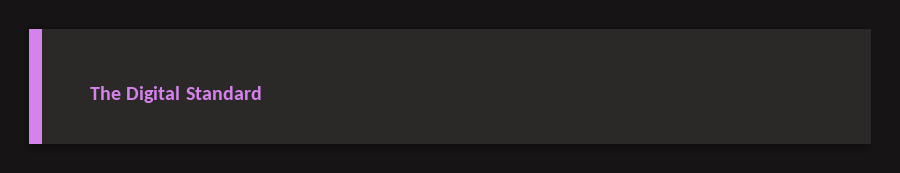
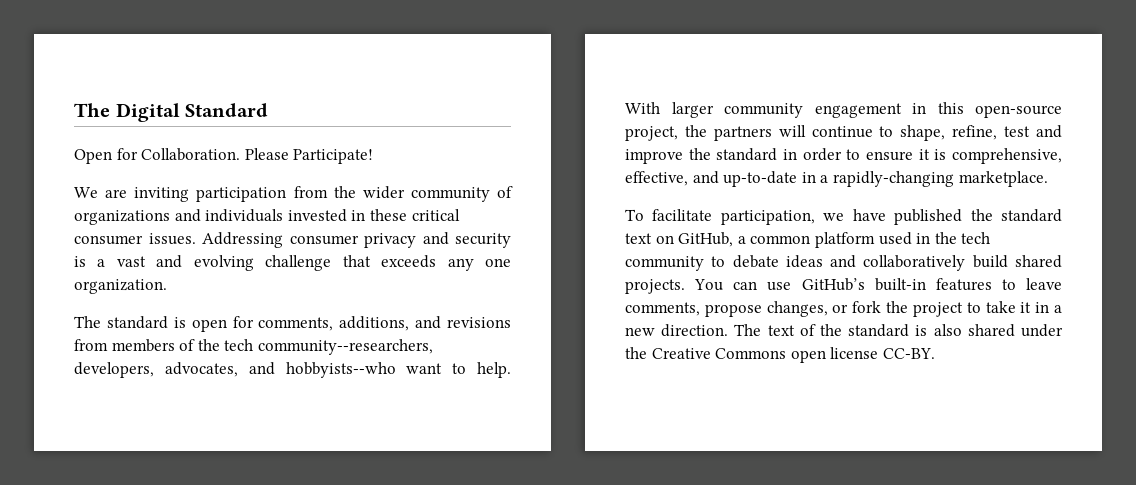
+ Open for Collaboration. Please Participate!
+ We are inviting participation from the wider community of organizations and individuals invested in these critical consumer issues. Addressing consumer privacy and security is a vast and evolving challenge that exceeds any one organization.
+ The standard is open for comments, additions, and revisions from members of the tech community--researchers, developers, advocates, and hobbyists--who want to help. With larger community engagement in this open-source project, the partners will continue to shape, refine, test and improve the standard in order to ensure it is comprehensive, effective, and up-to-date in a rapidly-changing marketplace.
+ To facilitate participation, we have published the standard text on GitHub, a common platform used in the tech community to debate ideas and collaboratively build shared projects. You can use GitHub’s built-in features to leave comments, propose changes, or fork the project to take it in a new direction. The text of the standard is also shared under the Creative Commons open license CC-BY.

